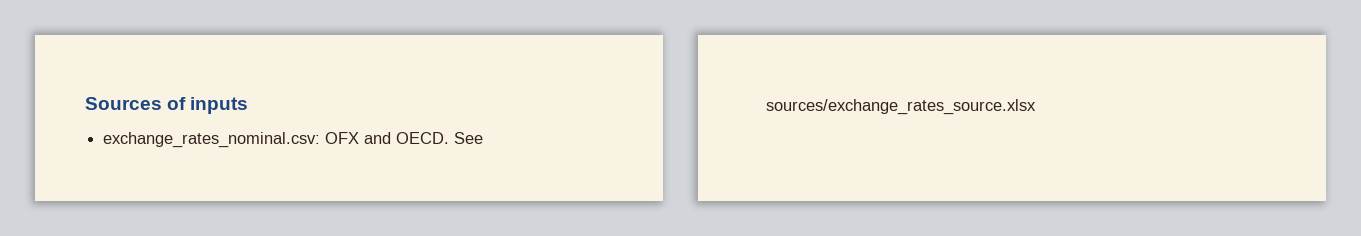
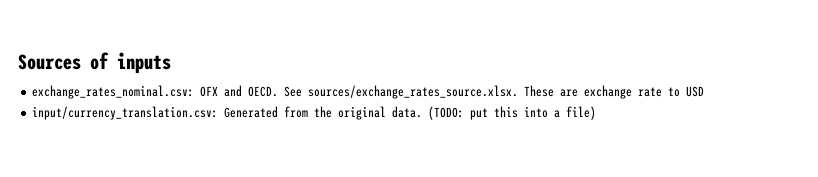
- See sources/exchange_rates_source.xlsx
+ See sources/exchange_rates_source.xlsx. These are exchange rate to USD
+ input/currency_translation.csv: Generated from the original data. (TODO: put this into a file)

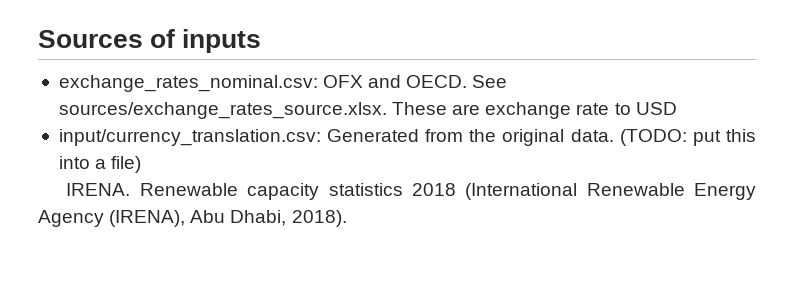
+ IRENA. Renewable capacity statistics 2018 (International Renewable Energy Agency (IRENA), Abu Dhabi, 2018).

